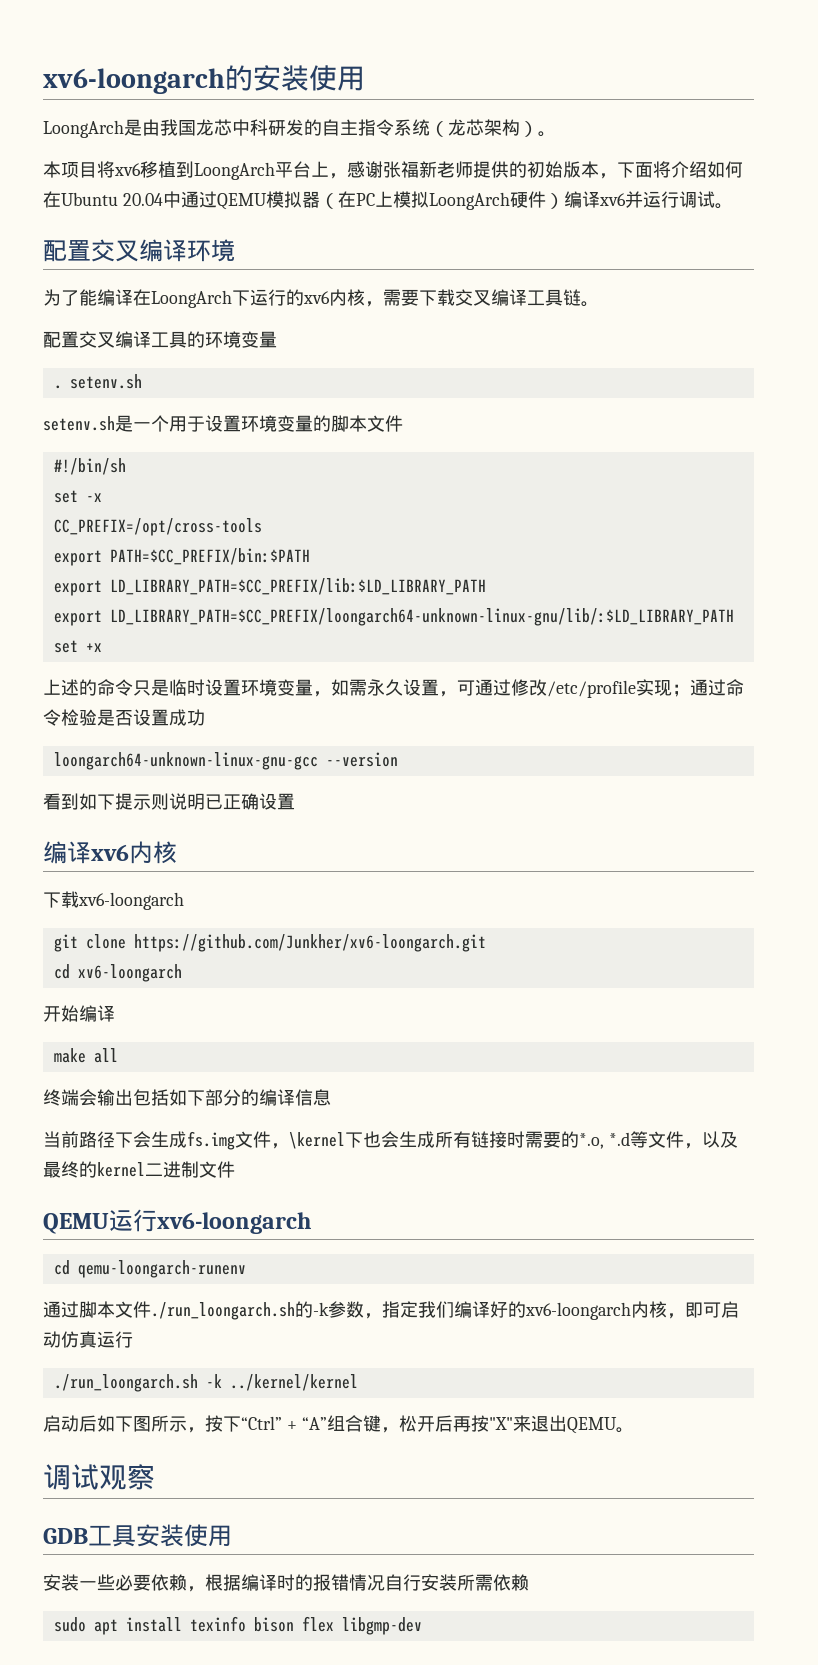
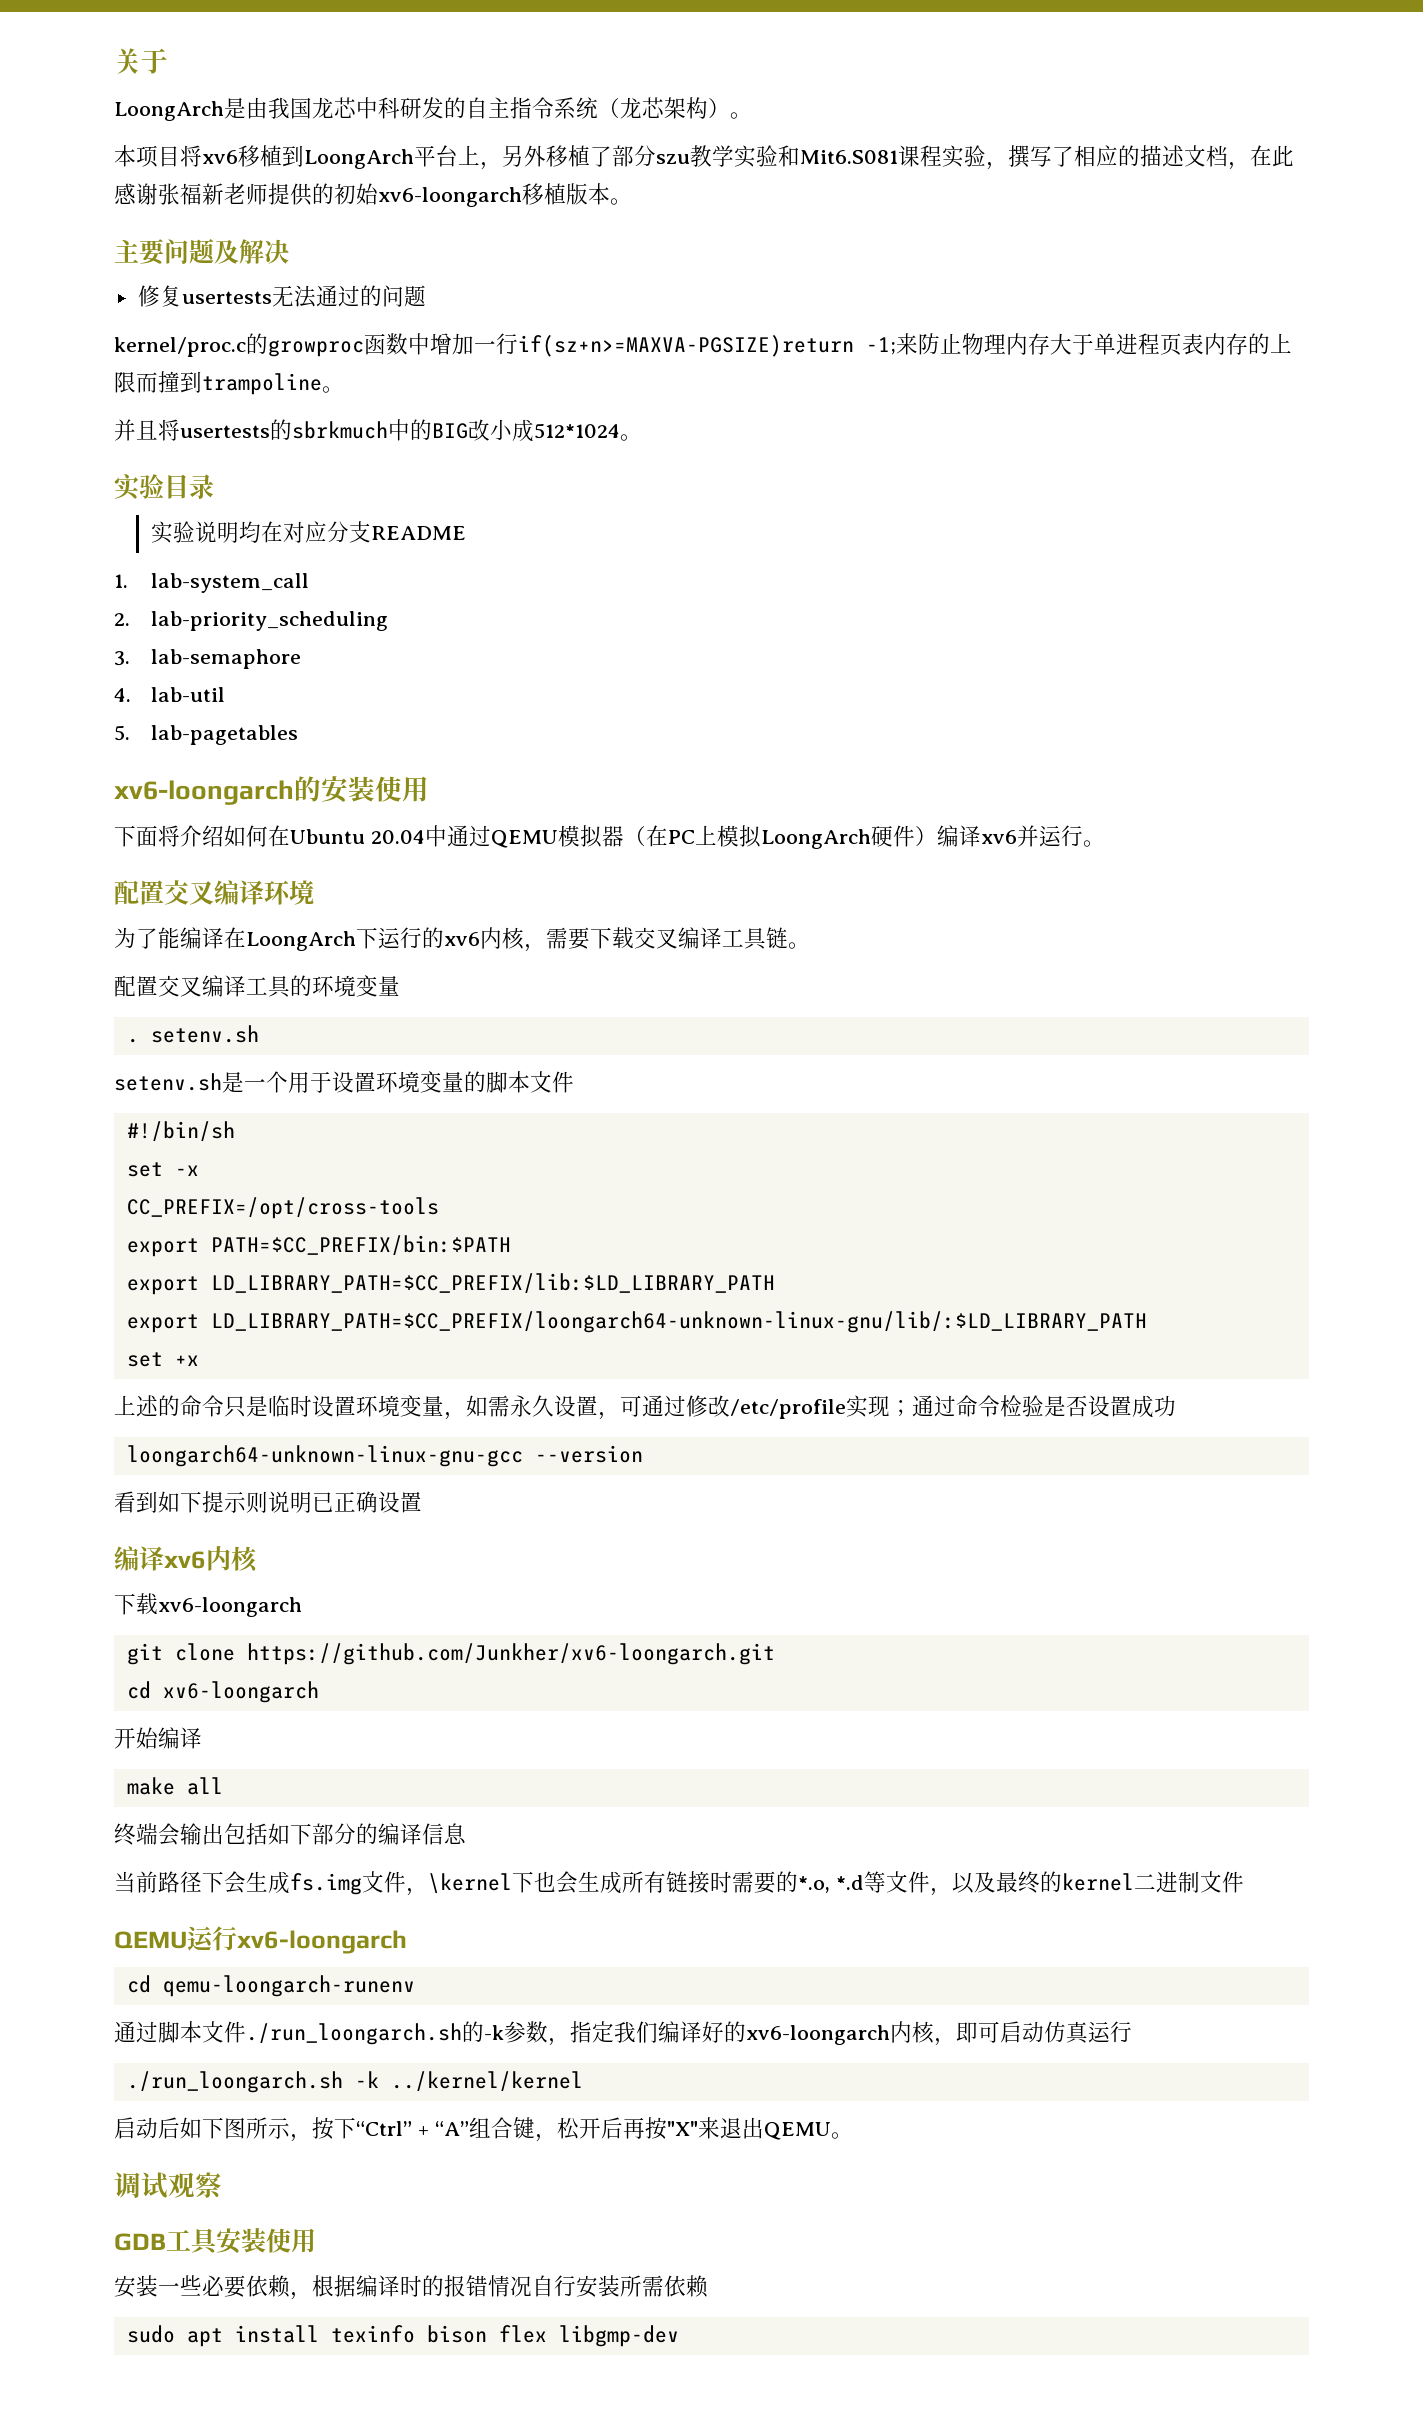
- xv6-loongarch的安装使用
+ 关于
- 本项目将xv6移植到LoongArch平台上，感谢张福新老师提供的初始版本，下面将介绍如何在Ubuntu 20.04中通过QEMU模拟器（在PC上模拟LoongArch硬件）编译xv6并运行调试。
+ 本项目将xv6移植到LoongArch平台上，另外移植了部分szu教学实验和Mit6.S081课程实验，撰写了相应的描述文档，在此感谢张福新老师提供的初始xv6-loongarch移植版本。
+ 主要问题及解决
+ 修复usertests无法通过的问题
+ kernel/proc.c的growproc函数中增加一行if(sz+n>=MAXVA-PGSIZE)return -1;来防止物理内存大于单进程页表内存的上限而撞到trampoline。
+ 并且将usertests的sbrkmuch中的BIG改小成512*1024。
+ 实验目录
+ 实验说明均在对应分支README
+ 1. lab-system_call
+ 2. lab-priority_scheduling
+ 3. lab-semaphore
+ 4. lab-util
+ 5. lab-pagetables
+ xv6-loongarch的安装使用
+ 下面将介绍如何在Ubuntu 20.04中通过QEMU模拟器（在PC上模拟LoongArch硬件）编译xv6并运行。

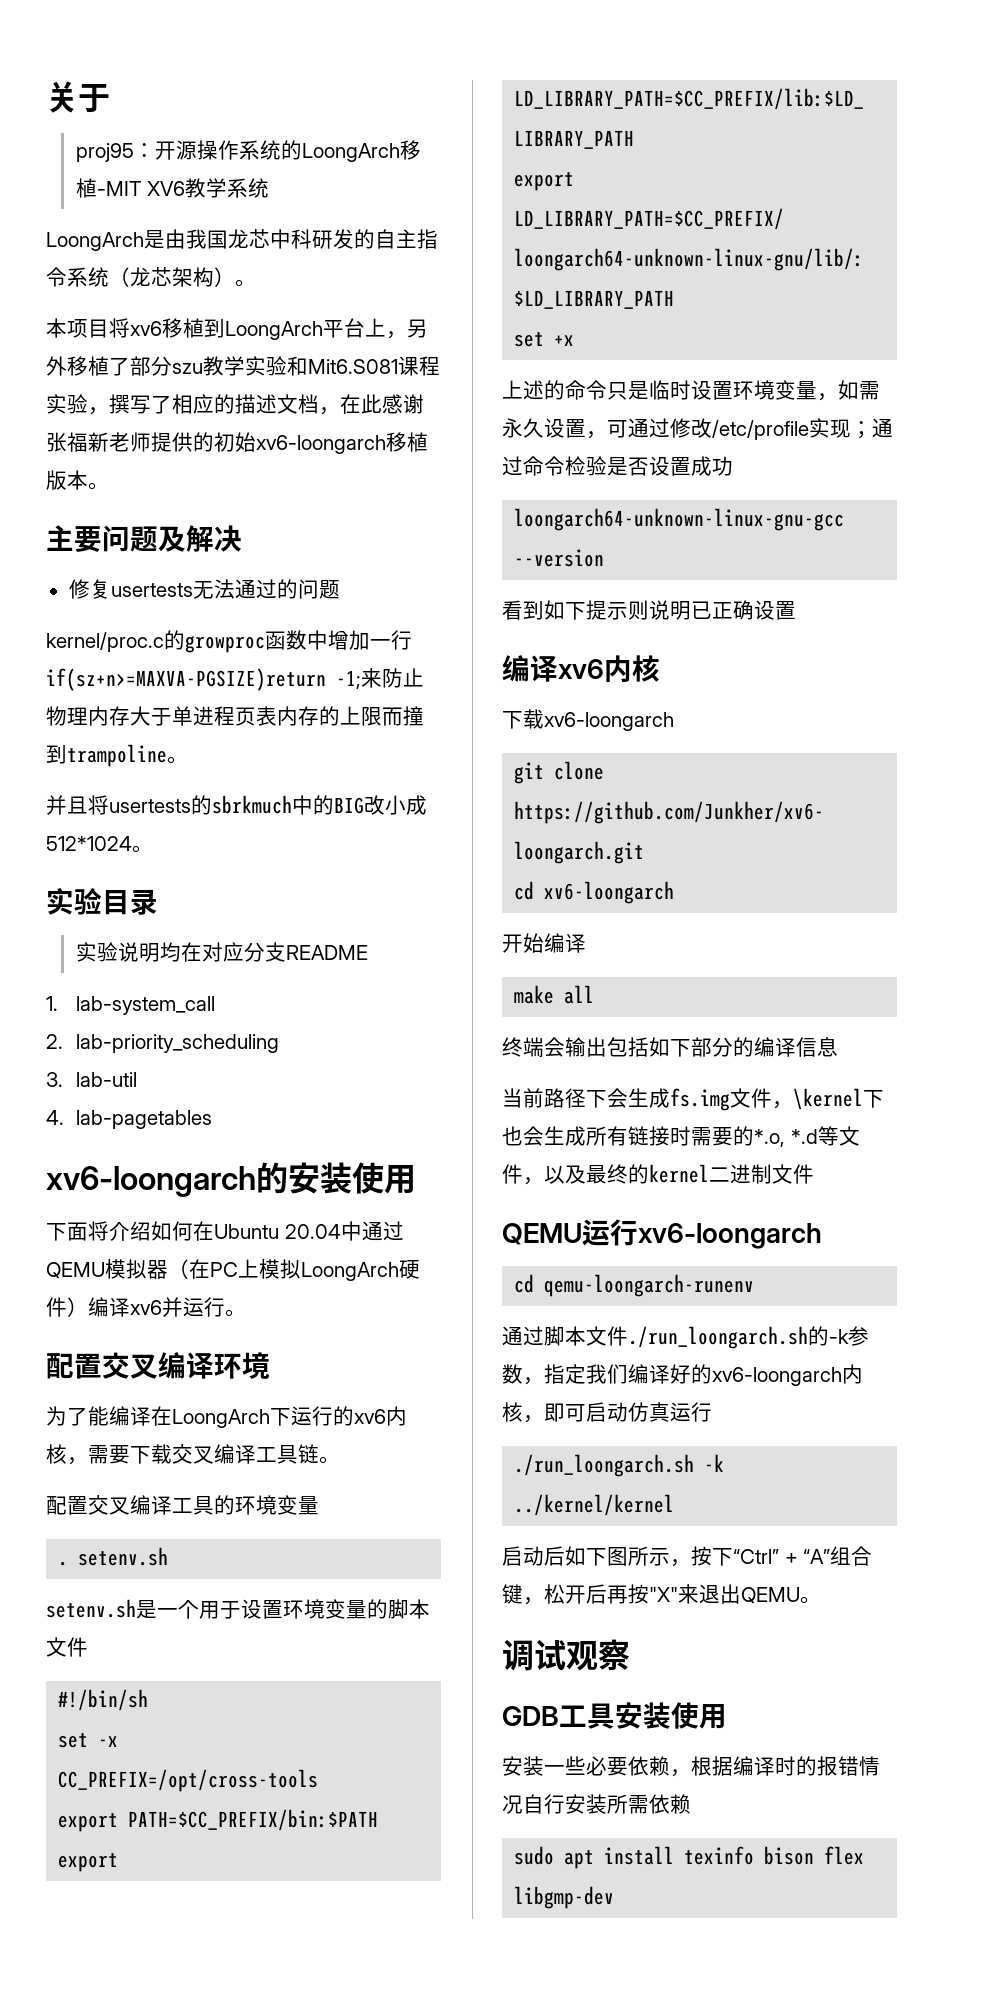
+ proj95：开源操作系统的LoongArch移植-MIT XV6教学系统
- 3. lab-semaphore
- 4. lab-util
+ 3. lab-util
- 5. lab-pagetables
+ 4. lab-pagetables

